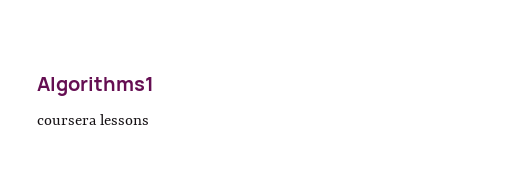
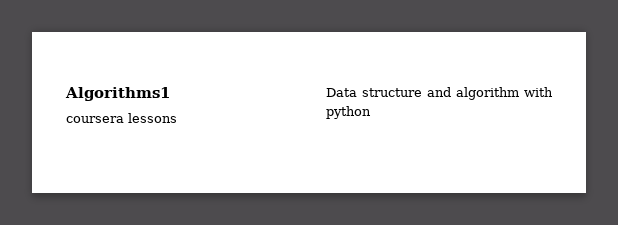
+ Data structure and algorithm with python

